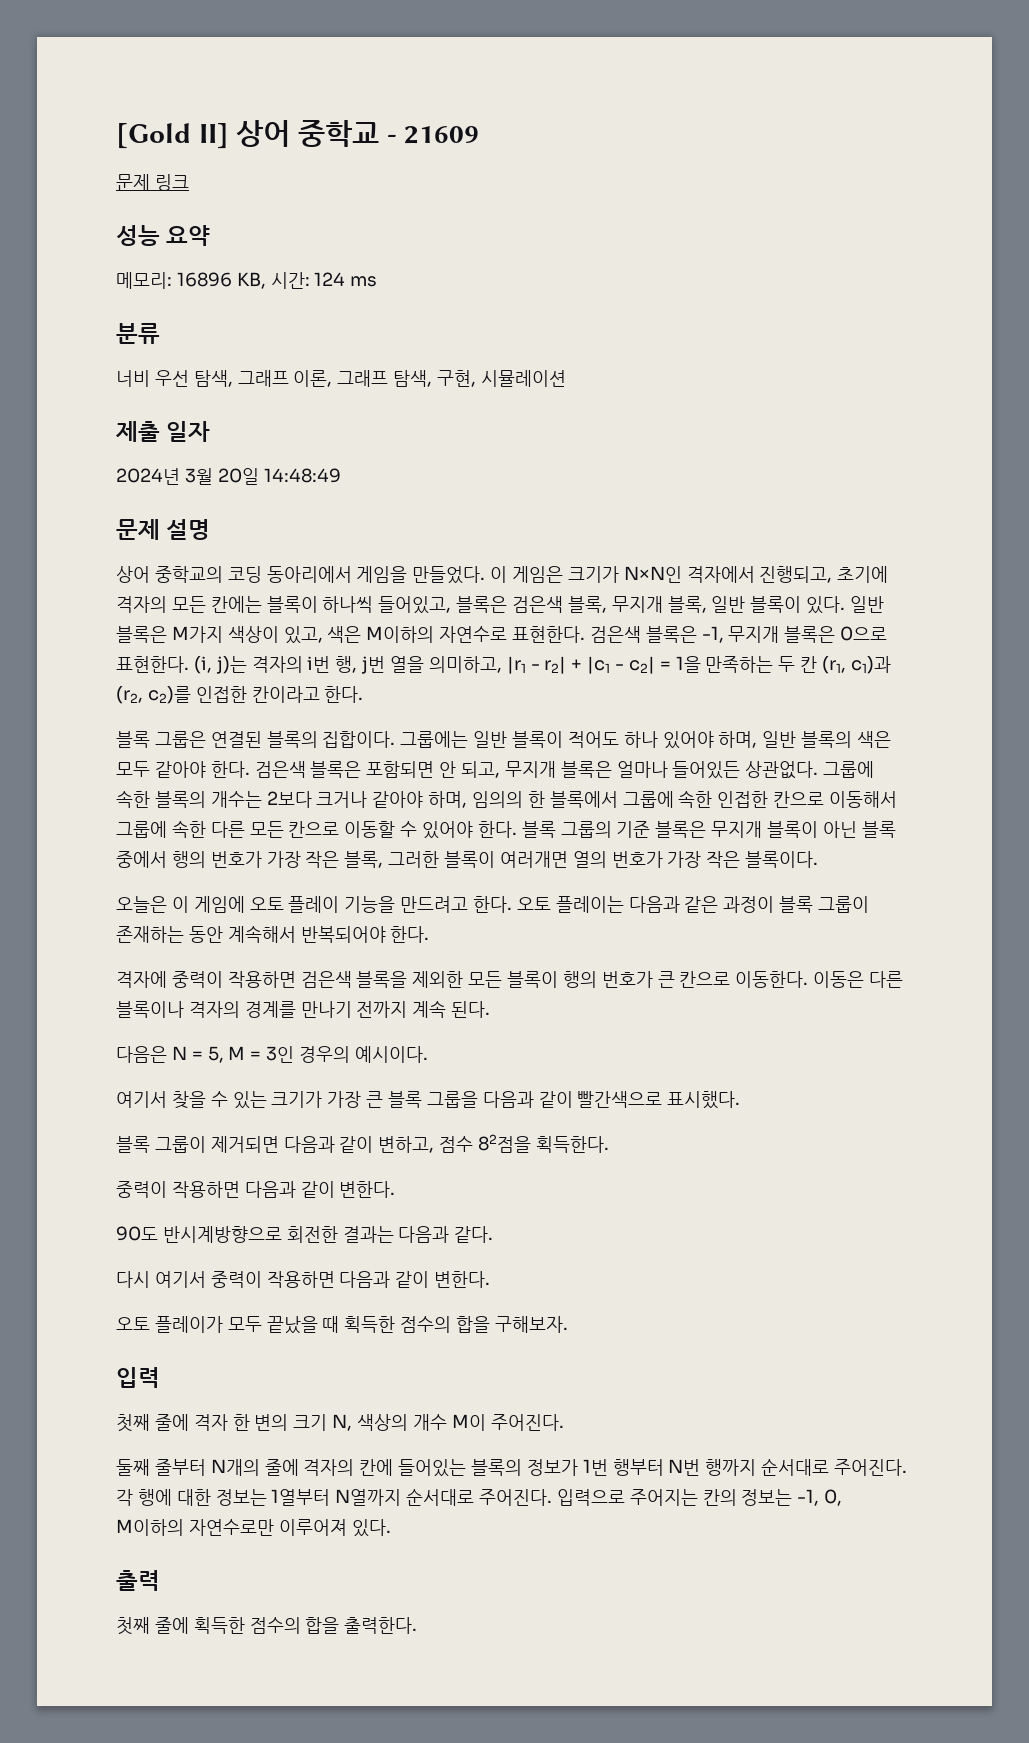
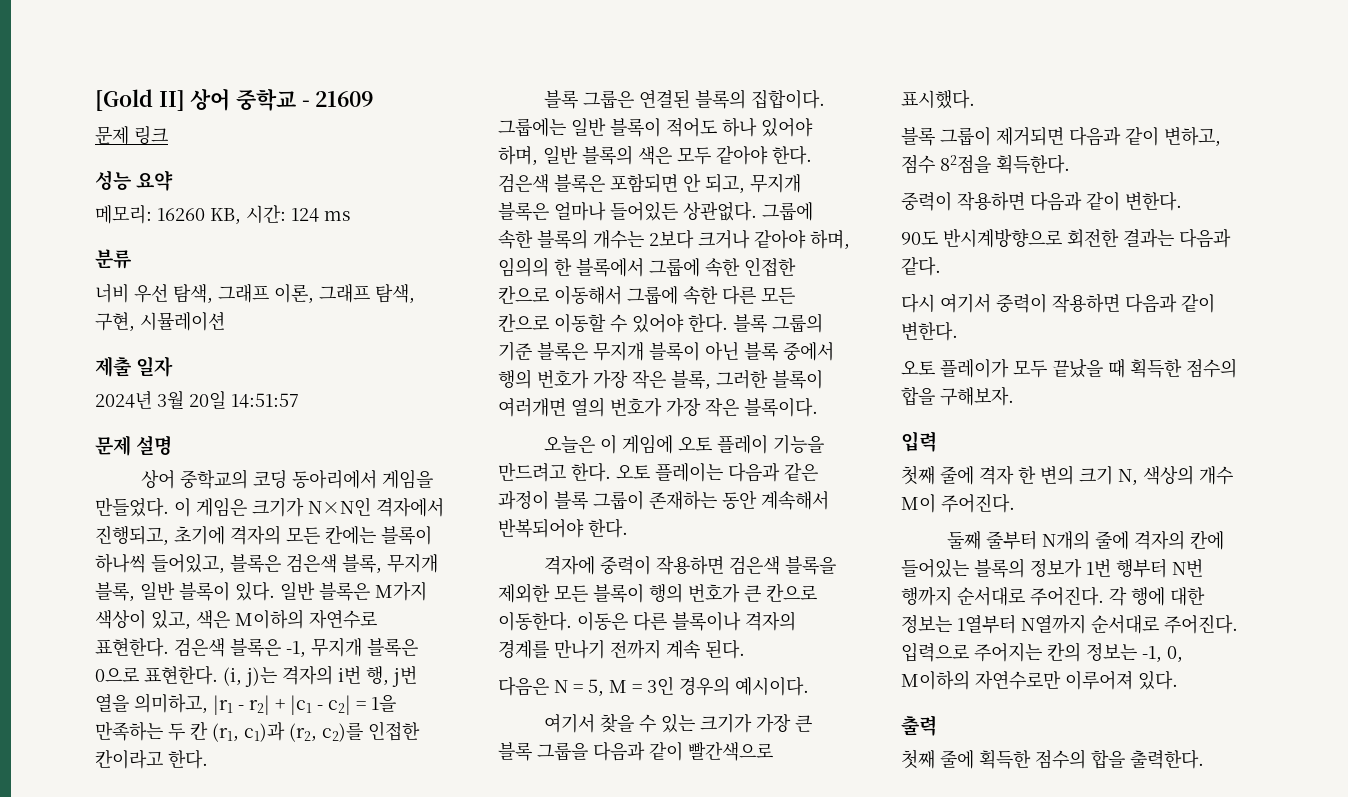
- 메모리: 16896 KB, 시간: 124 ms
+ 메모리: 16260 KB, 시간: 124 ms
- 2024년 3월 20일 14:48:49
+ 2024년 3월 20일 14:51:57

